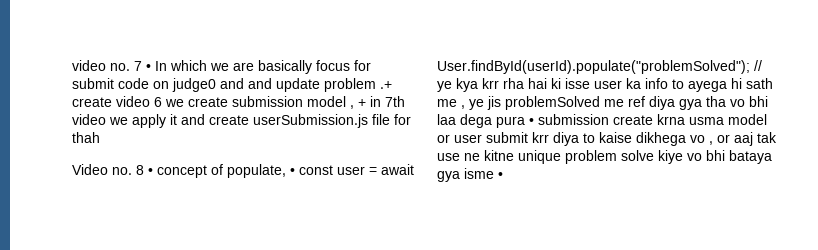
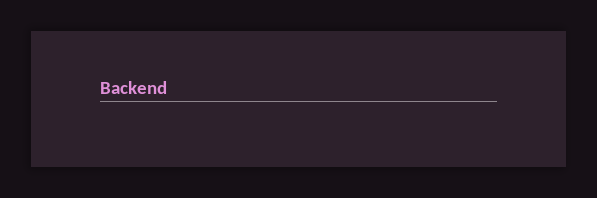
- video no. 7 • In which we are basically focus for submit code on judge0 and and update problem .+ create video 6 we create submission model , + in 7th video we apply it and create userSubmission.js file for thah
- Video no. 8 • concept of populate, • const user = await User.findById(userId).populate("problemSolved"); // ye kya krr rha hai ki isse user ka info to ayega hi sath me , ye jis problemSolved me ref diya gya tha vo bhi laa dega pura • submission create krna usma model or user submit krr diya to kaise dikhega vo , or aaj tak use ne kitne unique problem solve kiye vo bhi bataya gya isme •
+ Backend

